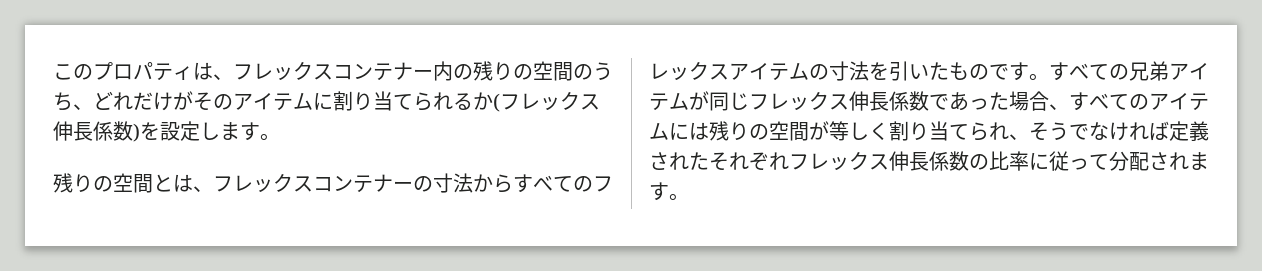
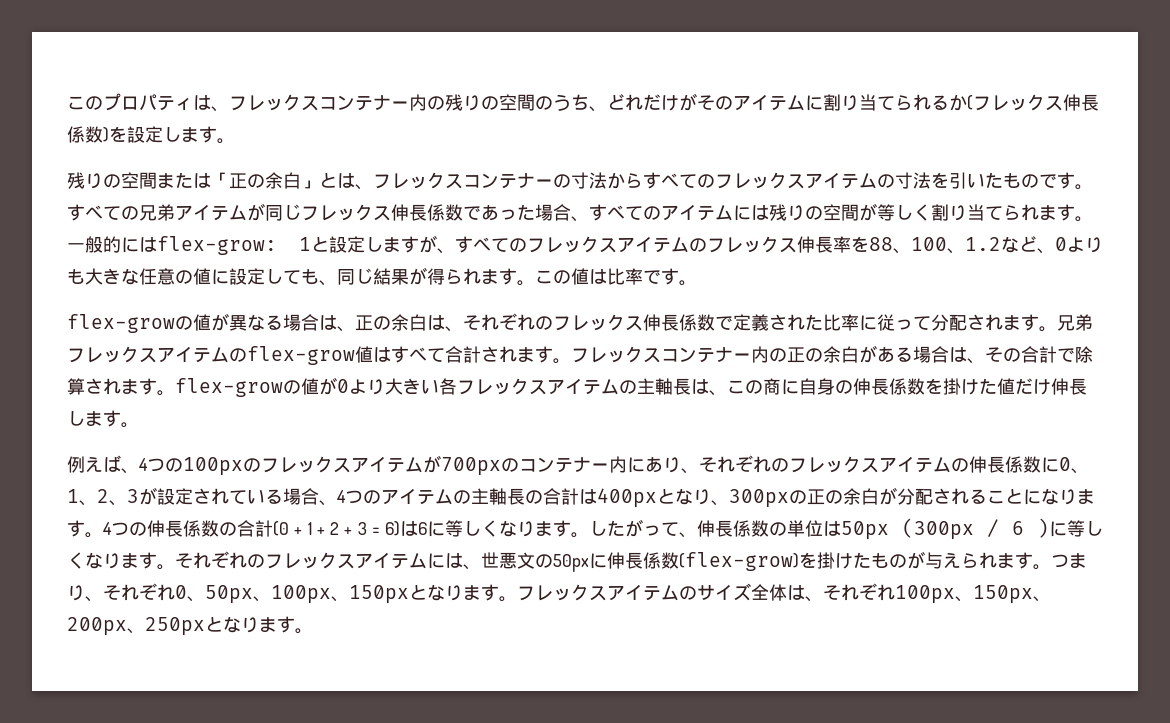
- 残りの空間とは、フレックスコンテナーの寸法からすべてのフレックスアイテムの寸法を引いたものです。
+ 残りの空間または「正の余白」とは、フレックスコンテナーの寸法からすべてのフレックスアイテムの寸法を引いたものです。
- すべての兄弟アイテムが同じフレックス伸長係数であった場合、すべてのアイテムには残りの空間が等しく割り当てられ、そうでなければ定義されたそれぞれフレックス伸長係数の比率に従って分配されます。
+ すべての兄弟アイテムが同じフレックス伸長係数であった場合、すべてのアイテムには残りの空間が等しく割り当てられます。一般的にはflex-grow: 1と設定しますが、すべてのフレックスアイテムのフレックス伸長率を88、100、1.2など、0よりも大きな任意の値に設定しても、同じ結果が得られます。この値は比率です。
+ flex-growの値が異なる場合は、正の余白は、それぞれのフレックス伸長係数で定義された比率に従って分配されます。
+ 兄弟フレックスアイテムのflex-grow値はすべて合計されます。フレックスコンテナー内の正の余白がある場合は、その合計で除算されます。flex-growの値が0より大きい各フレックスアイテムの主軸長は、この商に自身の伸長係数を掛けた値だけ伸長します。
+ 例えば、4つの100pxのフレックスアイテムが700pxのコンテナー内にあり、それぞれのフレックスアイテムの伸長係数に0、1、2、3が設定されている場合、4つのアイテムの主軸長の合計は400pxとなり、300pxの正の余白が分配されることになります。4つの伸長係数の合計(0 + 1 + 2 + 3 = 6)は6に等しくなります。したがって、伸長係数の単位は50px (300px / 6 )に等しくなります。それぞれのフレックスアイテムには、世悪文の50pxに伸長係数(flex-grow)を掛けたものが与えられます。つまり、それぞれ0、50px、100px、150pxとなります。フレックスアイテムのサイズ全体は、それぞれ100px、150px、200px、250pxとなります。

